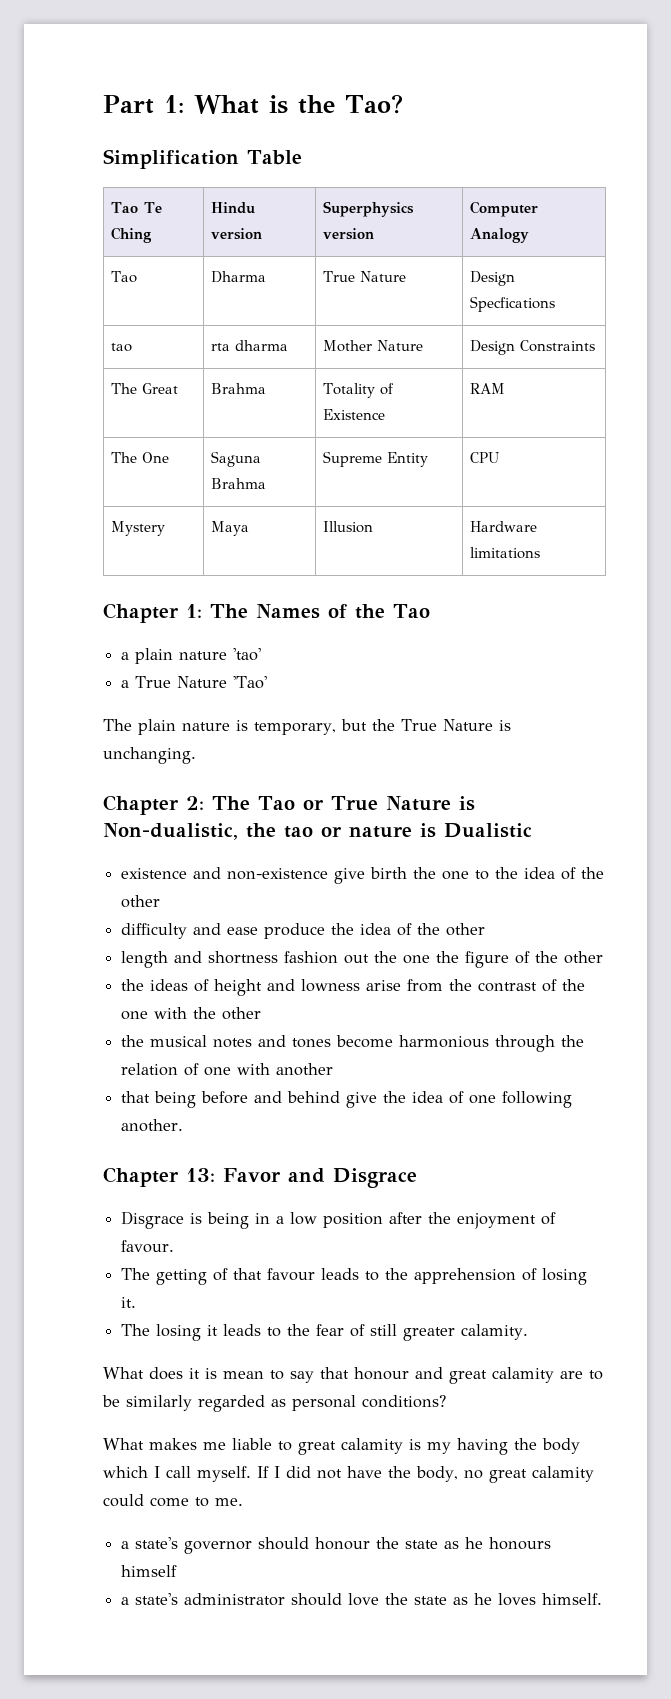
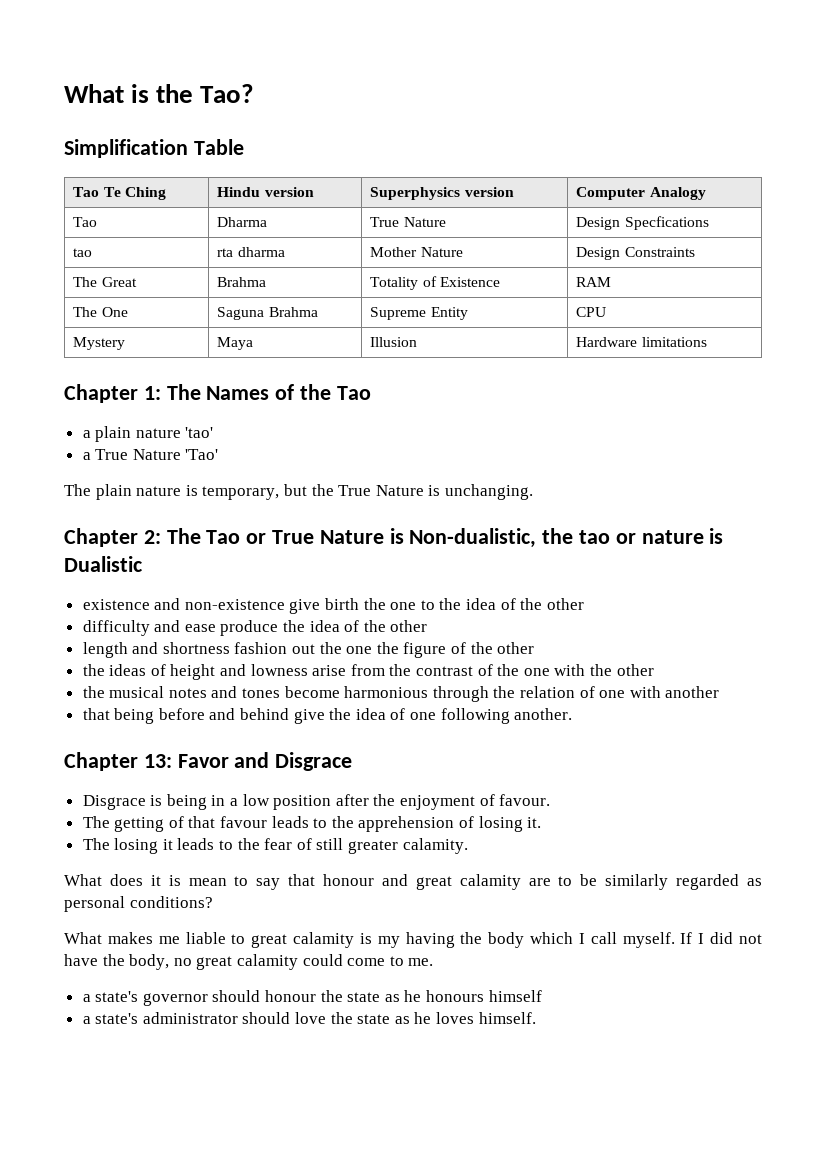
- Part 1: What is the Tao?
+ What is the Tao?

